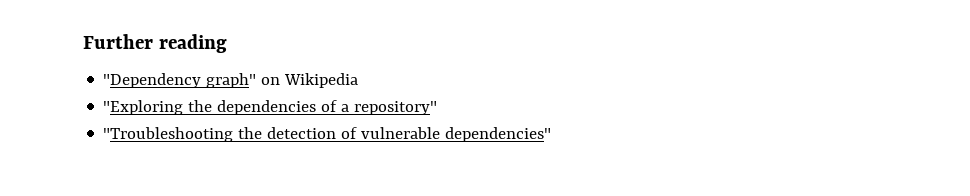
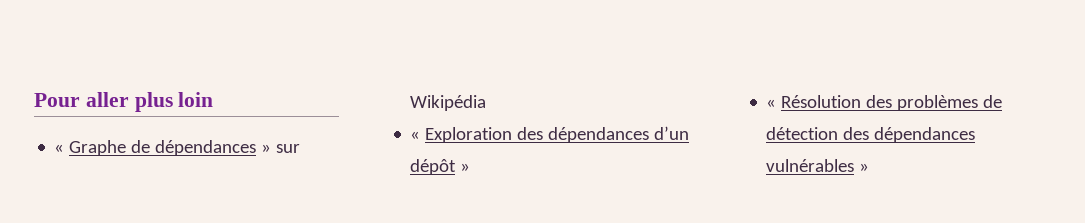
- Further reading
- "Dependency graph" on Wikipedia
- "Exploring the dependencies of a repository"
- "Troubleshooting the detection of vulnerable dependencies"
+ Pour aller plus loin
+ « Graphe de dépendances » sur Wikipédia
+ « Exploration des dépendances d’un dépôt »
+ « Résolution des problèmes de détection des dépendances vulnérables »

